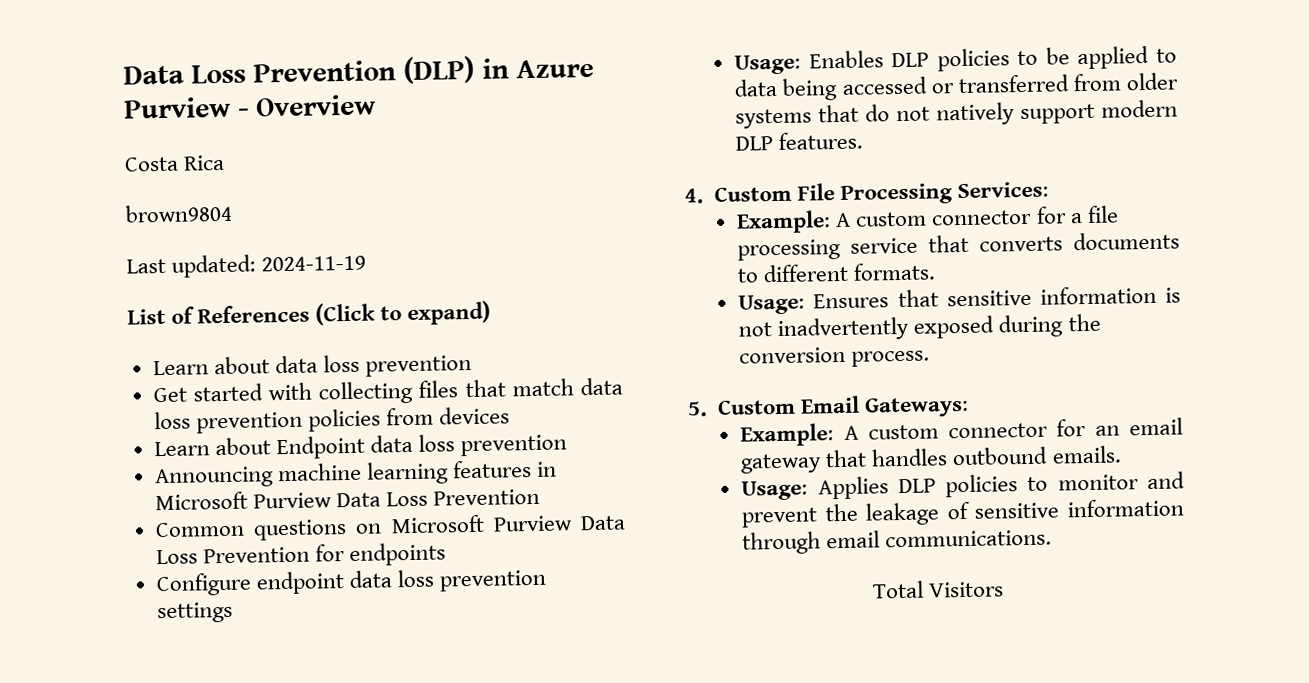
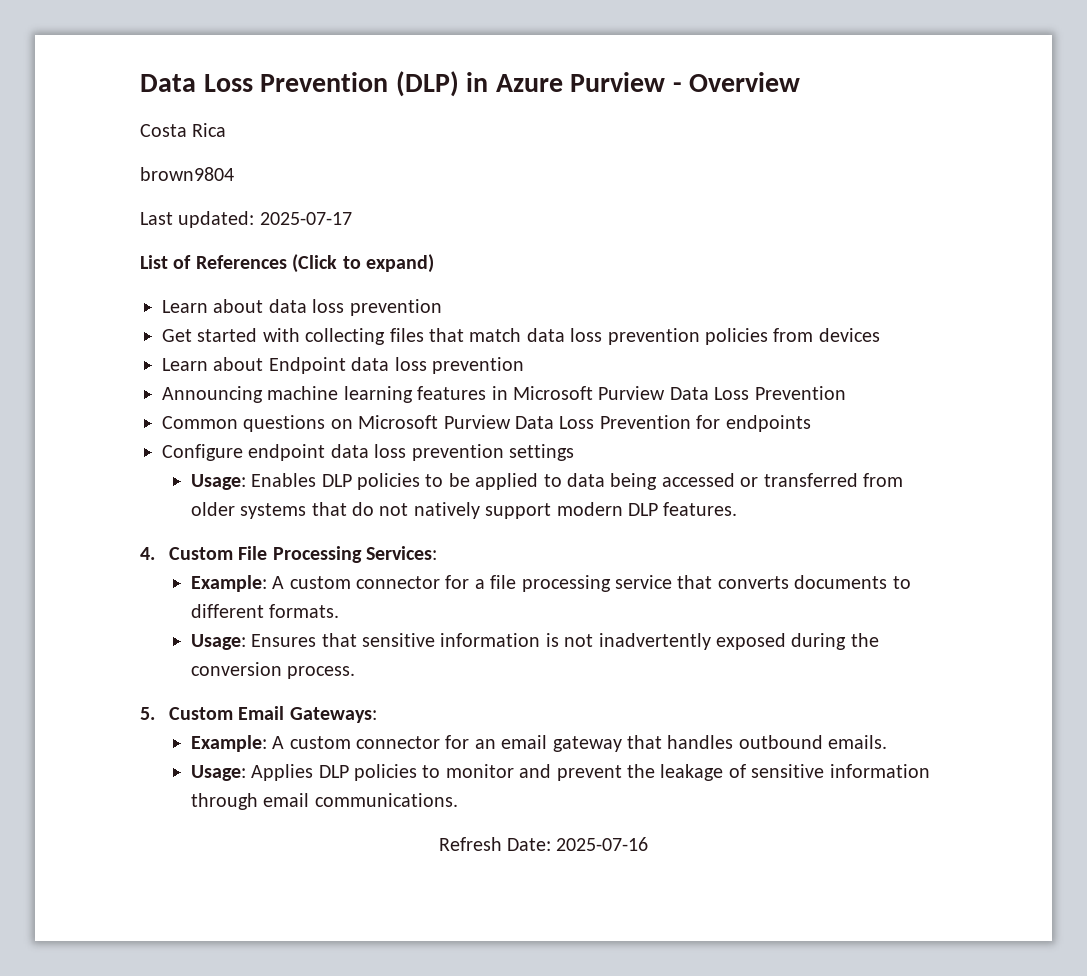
- Last updated: 2024-11-19
+ Last updated: 2025-07-17
- Total Visitors
+ Refresh Date: 2025-07-16

